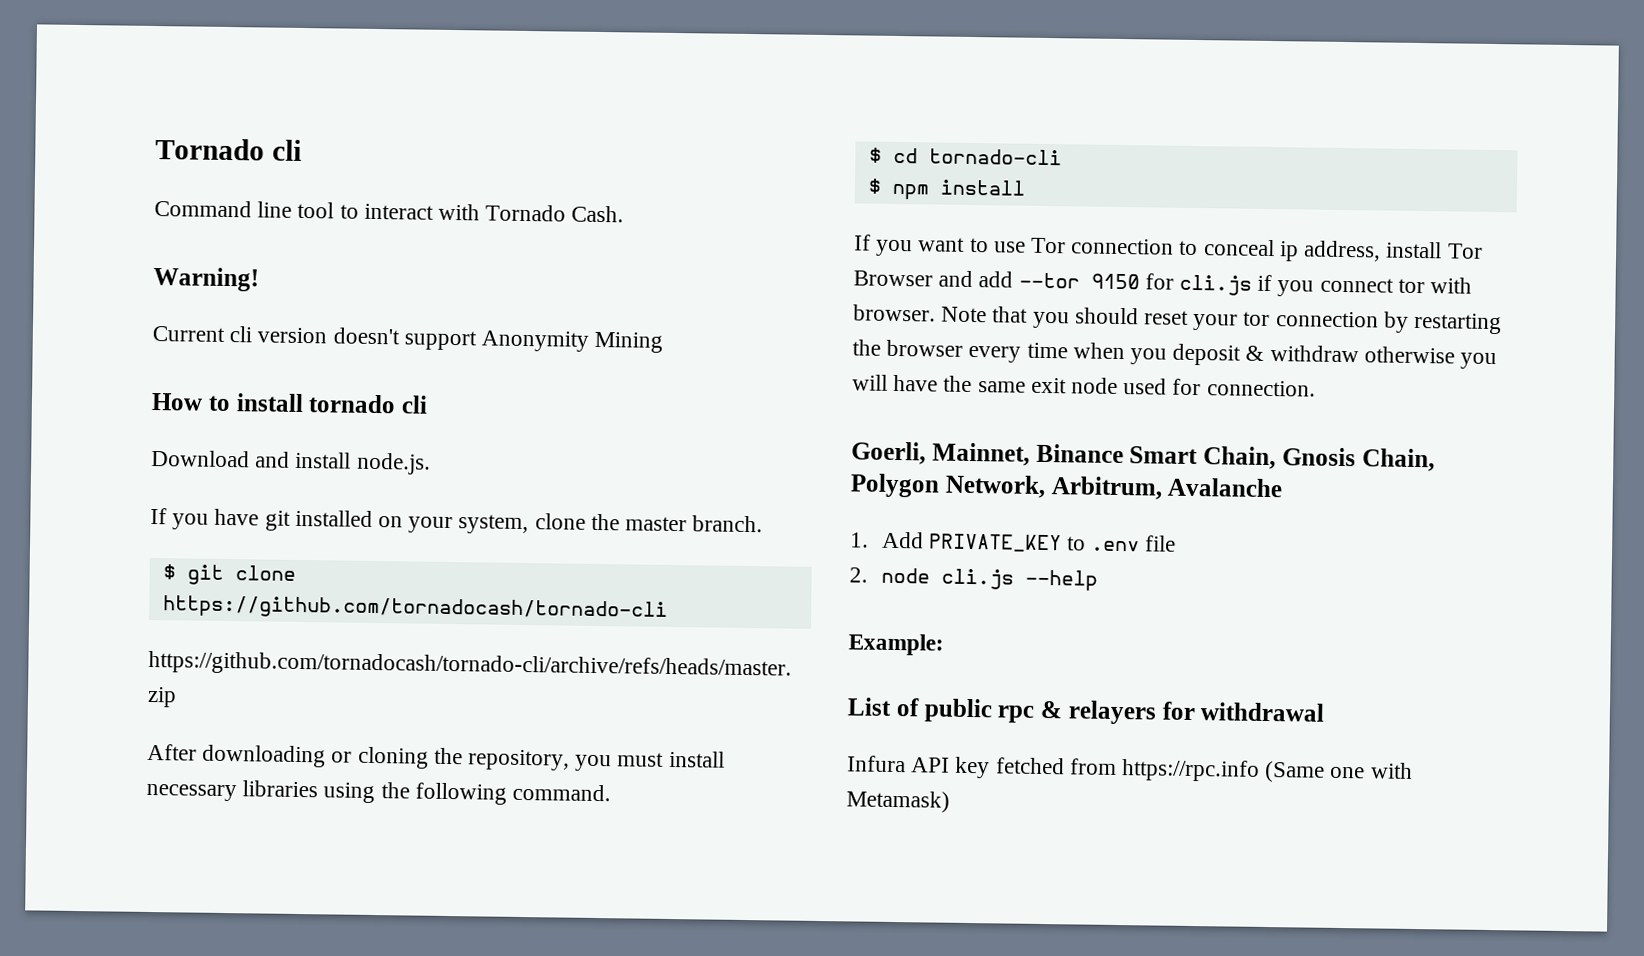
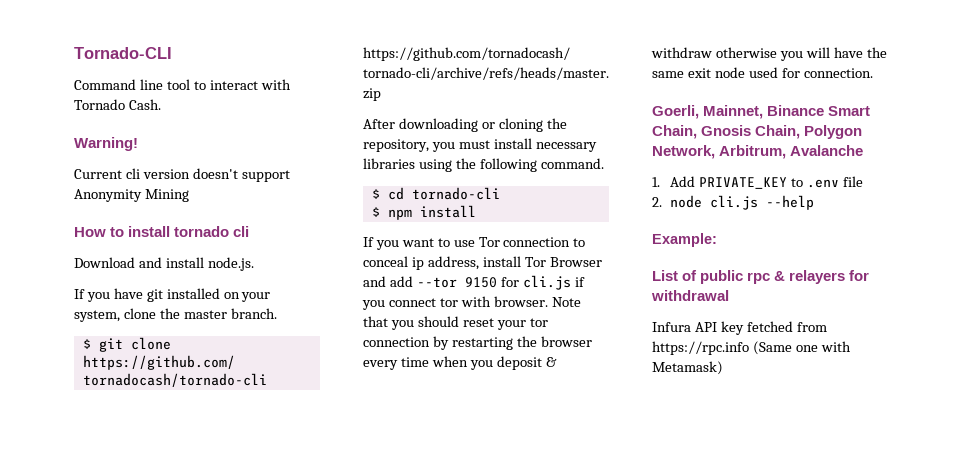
- Tornado cli
+ Tornado-CLI

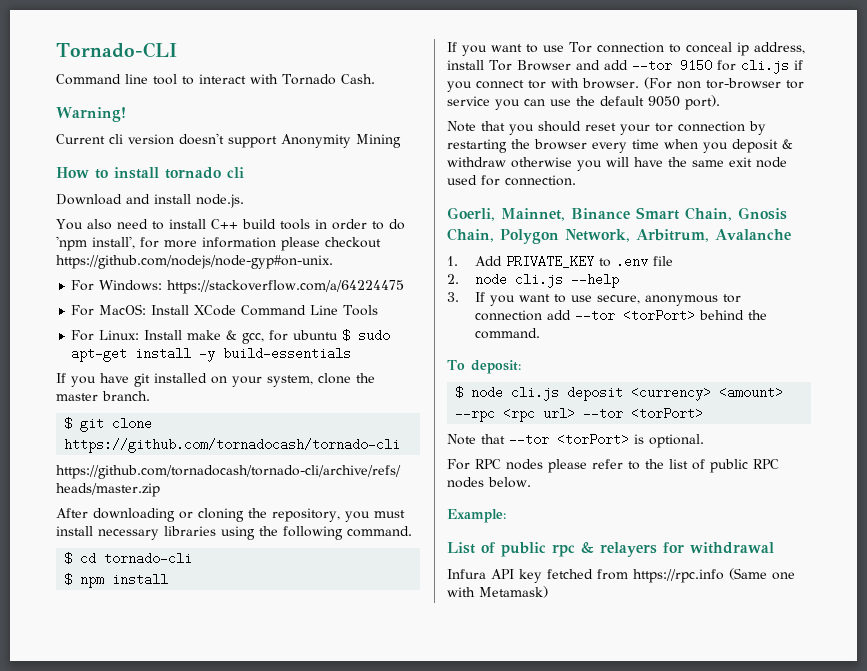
+ You also need to install C++ build tools in order to do 'npm install', for more information please checkout https://github.com/nodejs/node-gyp#on-unix.
+ For Windows: https://stackoverflow.com/a/64224475
+ For MacOS: Install XCode Command Line Tools
+ For Linux: Install make & gcc, for ubuntu $ sudo apt-get install -y build-essentials
- If you want to use Tor connection to conceal ip address, install Tor Browser and add --tor 9150 for cli.js if you connect tor with browser. Note that you should reset your tor connection by restarting the browser every time when you deposit & withdraw otherwise you will have the same exit node used for connection.
+ If you want to use Tor connection to conceal ip address, install Tor Browser and add --tor 9150 for cli.js if you connect tor with browser. (For non tor-browser tor service you can use the default 9050 port).
+ Note that you should reset your tor connection by restarting the browser every time when you deposit & withdraw otherwise you will have the same exit node used for connection.
+ 3. If you want to use secure, anonymous tor connection add --tor <torPort> behind the command.
+ To deposit:
+ $ node cli.js deposit <currency> <amount> --rpc <rpc url> --tor <torPort>
+ Note that --tor <torPort> is optional.
+ For RPC nodes please refer to the list of public RPC nodes below.

